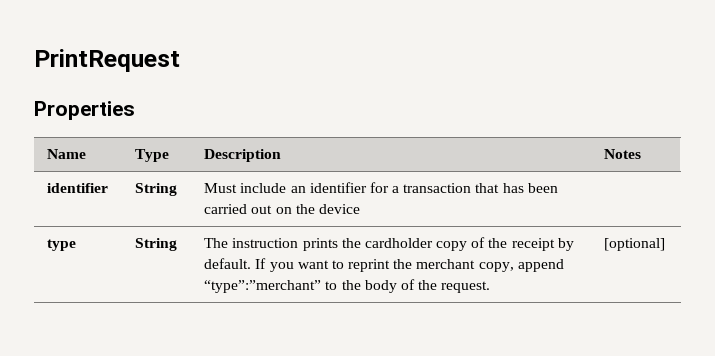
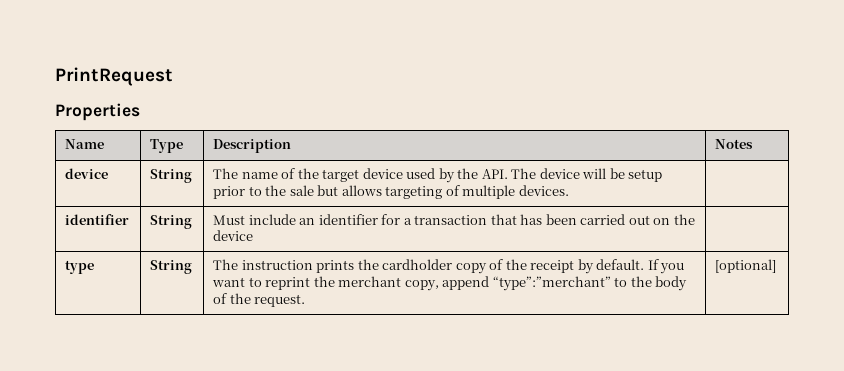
+ device | String | The name of the target device used by the API. The device will be setup prior to the sale but allows targeting of multiple devices. |

